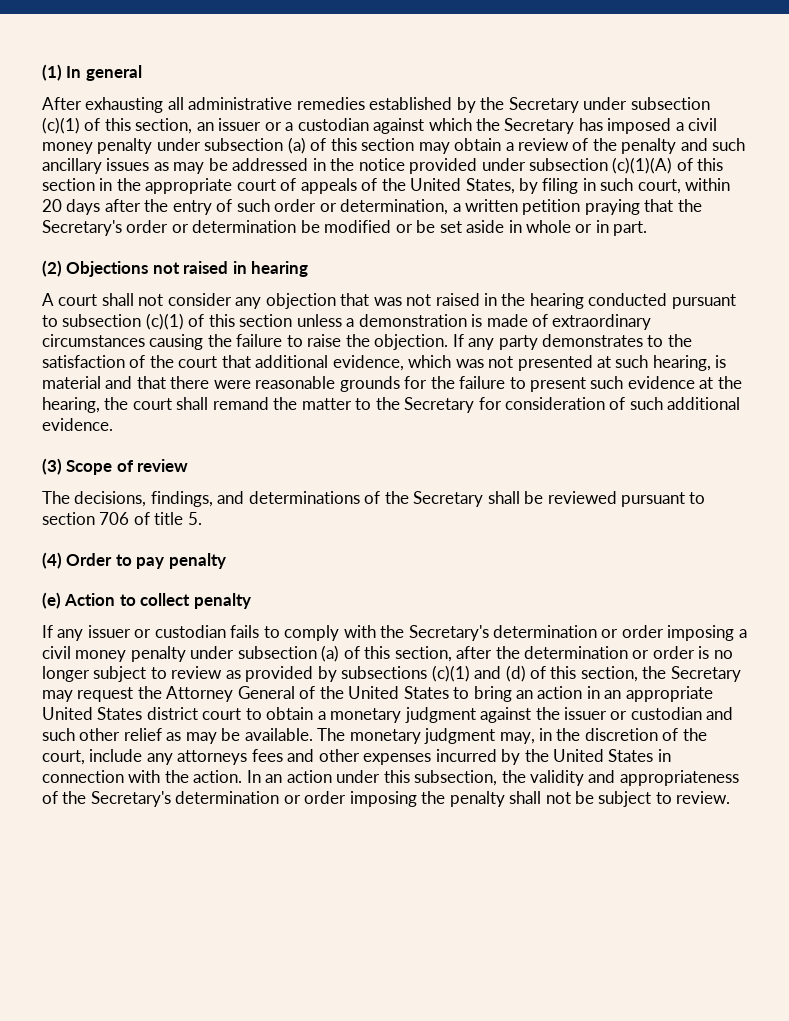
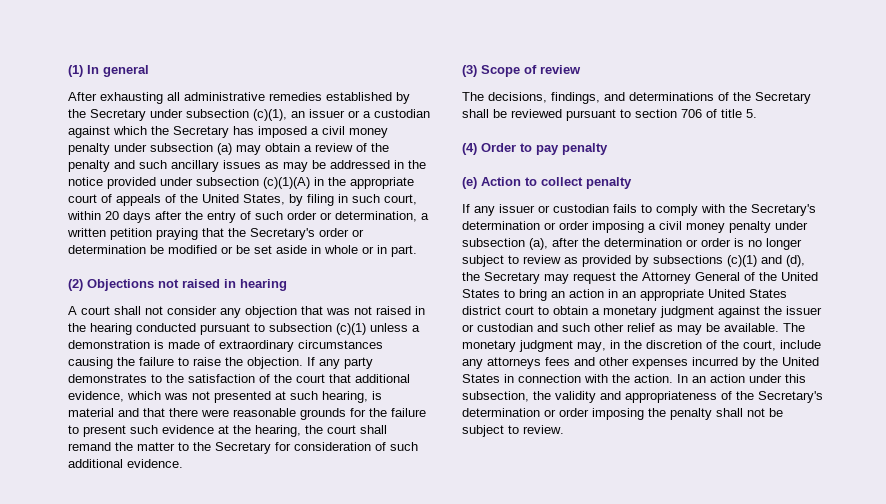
- After exhausting all administrative remedies established by the Secretary under subsection (c)(1) of this section, an issuer or a custodian against which the Secretary has imposed a civil money penalty under subsection (a) of this section may obtain a review of the penalty and such ancillary issues as may be addressed in the notice provided under subsection (c)(1)(A) of this section in the appropriate court of appeals of the United States, by filing in such court, within 20 days after the entry of such order or determination, a written petition praying that the Secretary's order or determination be modified or be set aside in whole or in part.
+ After exhausting all administrative remedies established by the Secretary under subsection (c)(1), an issuer or a custodian against which the Secretary has imposed a civil money penalty under subsection (a) may obtain a review of the penalty and such ancillary issues as may be addressed in the notice provided under subsection (c)(1)(A) in the appropriate court of appeals of the United States, by filing in such court, within 20 days after the entry of such order or determination, a written petition praying that the Secretary's order or determination be modified or be set aside in whole or in part.
- A court shall not consider any objection that was not raised in the hearing conducted pursuant to subsection (c)(1) of this section unless a demonstration is made of extraordinary circumstances causing the failure to raise the objection.
+ A court shall not consider any objection that was not raised in the hearing conducted pursuant to subsection (c)(1) unless a demonstration is made of extraordinary circumstances causing the failure to raise the objection.
- If any issuer or custodian fails to comply with the Secretary's determination or order imposing a civil money penalty under subsection (a) of this section, after the determination or order is no longer subject to review as provided by subsections (c)(1) and (d) of this section, the Secretary may request the Attorney General of the United States to bring an action in an appropriate United States district court to obtain a monetary judgment against the issuer or custodian and such other relief as may be available.
+ If any issuer or custodian fails to comply with the Secretary's determination or order imposing a civil money penalty under subsection (a), after the determination or order is no longer subject to review as provided by subsections (c)(1) and (d), the Secretary may request the Attorney General of the United States to bring an action in an appropriate United States district court to obtain a monetary judgment against the issuer or custodian and such other relief as may be available.

